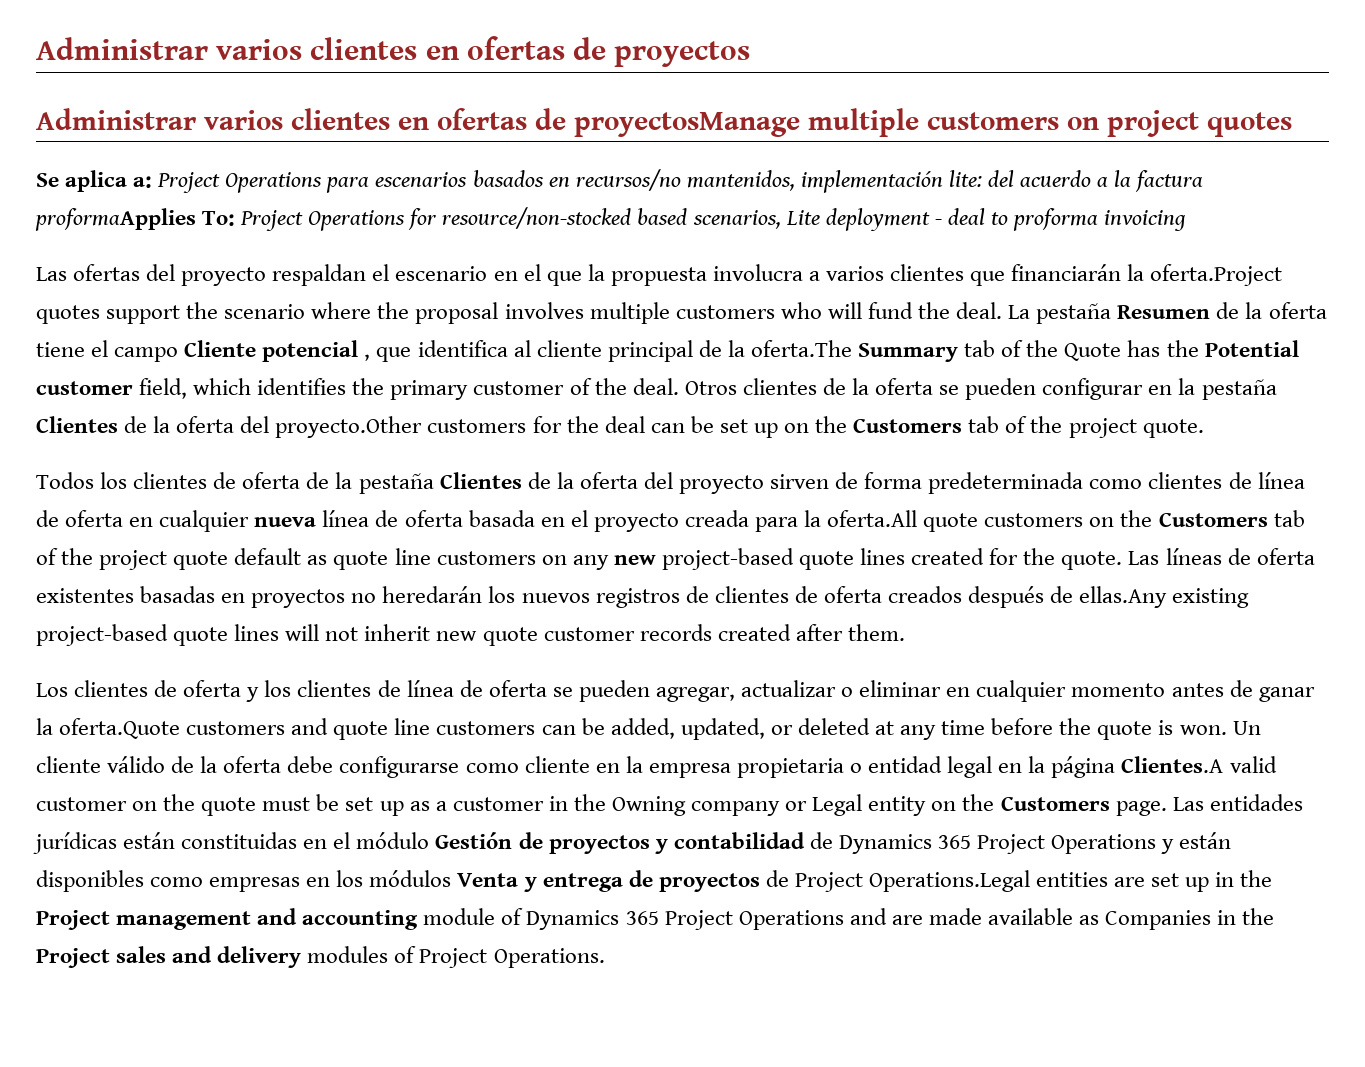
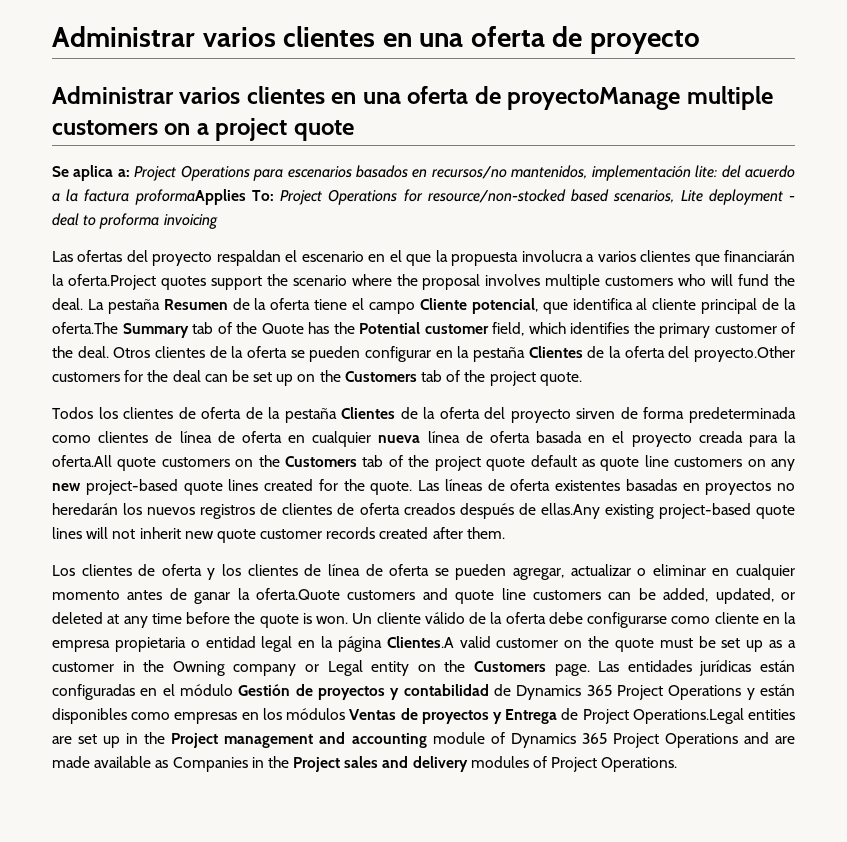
- Administrar varios clientes en ofertas de proyectos
- Administrar varios clientes en ofertas de proyectosManage multiple customers on project quotes
+ Administrar varios clientes en una oferta de proyecto
+ Administrar varios clientes en una oferta de proyectoManage multiple customers on a project quote
- La pestaña Resumen de la oferta tiene el campo Cliente potencial , que identifica al cliente principal de la oferta.The Summary tab of the Quote has the Potential customer field, which identifies the primary customer of the deal.
+ La pestaña Resumen de la oferta tiene el campo Cliente potencial, que identifica al cliente principal de la oferta.The Summary tab of the Quote has the Potential customer field, which identifies the primary customer of the deal.
- Las entidades jurídicas están constituidas en el módulo Gestión de proyectos y contabilidad de Dynamics 365 Project Operations y están disponibles como empresas en los módulos Venta y entrega de proyectos de Project Operations.Legal entities are set up in the Project management and accounting module of Dynamics 365 Project Operations and are made available as Companies in the Project sales and delivery modules of Project Operations.
+ Las entidades jurídicas están configuradas en el módulo Gestión de proyectos y contabilidad de Dynamics 365 Project Operations y están disponibles como empresas en los módulos Ventas de proyectos y Entrega de Project Operations.Legal entities are set up in the Project management and accounting module of Dynamics 365 Project Operations and are made available as Companies in the Project sales and delivery modules of Project Operations.

